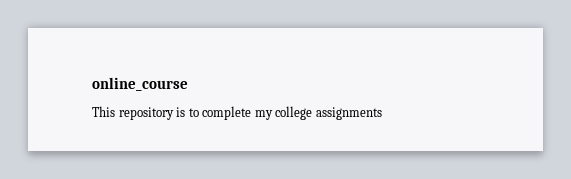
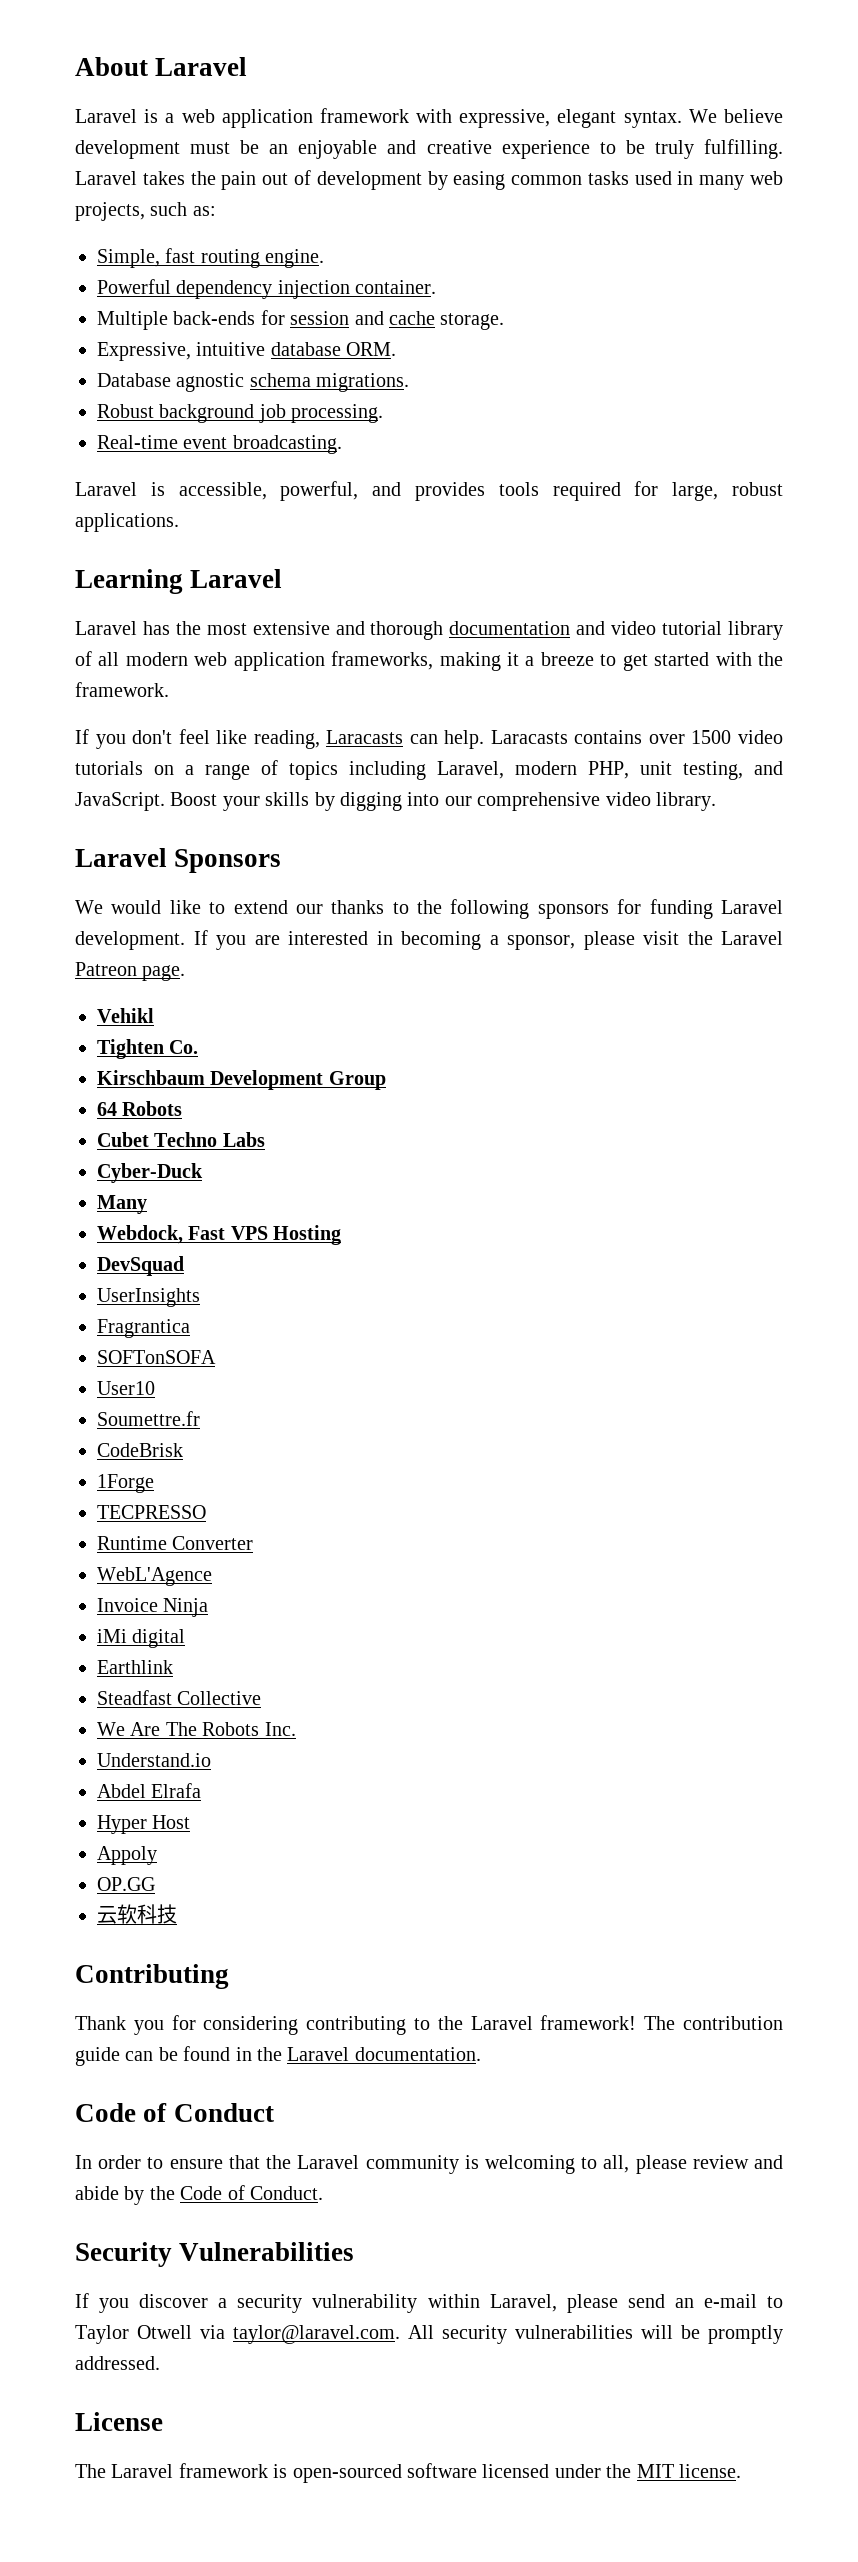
- online_course
- This repository is to complete my college assignments
+ About Laravel
+ Laravel is a web application framework with expressive, elegant syntax. We believe development must be an enjoyable and creative experience to be truly fulfilling. Laravel takes the pain out of development by easing common tasks used in many web projects, such as:
+ Simple, fast routing engine.
+ Powerful dependency injection container.
+ Multiple back-ends for session and cache storage.
+ Expressive, intuitive database ORM.
+ Database agnostic schema migrations.
+ Robust background job processing.
+ Real-time event broadcasting.
+ Laravel is accessible, powerful, and provides tools required for large, robust applications.
+ Learning Laravel
+ Laravel has the most extensive and thorough documentation and video tutorial library of all modern web application frameworks, making it a breeze to get started with the framework.
+ If you don't feel like reading, Laracasts can help. Laracasts contains over 1500 video tutorials on a range of topics including Laravel, modern PHP, unit testing, and JavaScript. Boost your skills by digging into our comprehensive video library.
+ Laravel Sponsors
+ We would like to extend our thanks to the following sponsors for funding Laravel development. If you are interested in becoming a sponsor, please visit the Laravel Patreon page.
+ Vehikl
+ Tighten Co.
+ Kirschbaum Development Group
+ 64 Robots
+ Cubet Techno Labs
+ Cyber-Duck
+ Many
+ Webdock, Fast VPS Hosting
+ DevSquad
+ UserInsights
+ Fragrantica
+ SOFTonSOFA
+ User10
+ Soumettre.fr
+ CodeBrisk
+ 1Forge
+ TECPRESSO
+ Runtime Converter
+ WebL'Agence
+ Invoice Ninja
+ iMi digital
+ Earthlink
+ Steadfast Collective
+ We Are The Robots Inc.
+ Understand.io
+ Abdel Elrafa
+ Hyper Host
+ Appoly
+ OP.GG
+ 云软科技
+ Contributing
+ Thank you for considering contributing to the Laravel framework! The contribution guide can be found in the Laravel documentation.
+ Code of Conduct
+ In order to ensure that the Laravel community is welcoming to all, please review and abide by the Code of Conduct.
+ Security Vulnerabilities
+ If you discover a security vulnerability within Laravel, please send an e-mail to Taylor Otwell via taylor@laravel.com. All security vulnerabilities will be promptly addressed.
+ License
+ The Laravel framework is open-sourced software licensed under the MIT license.

